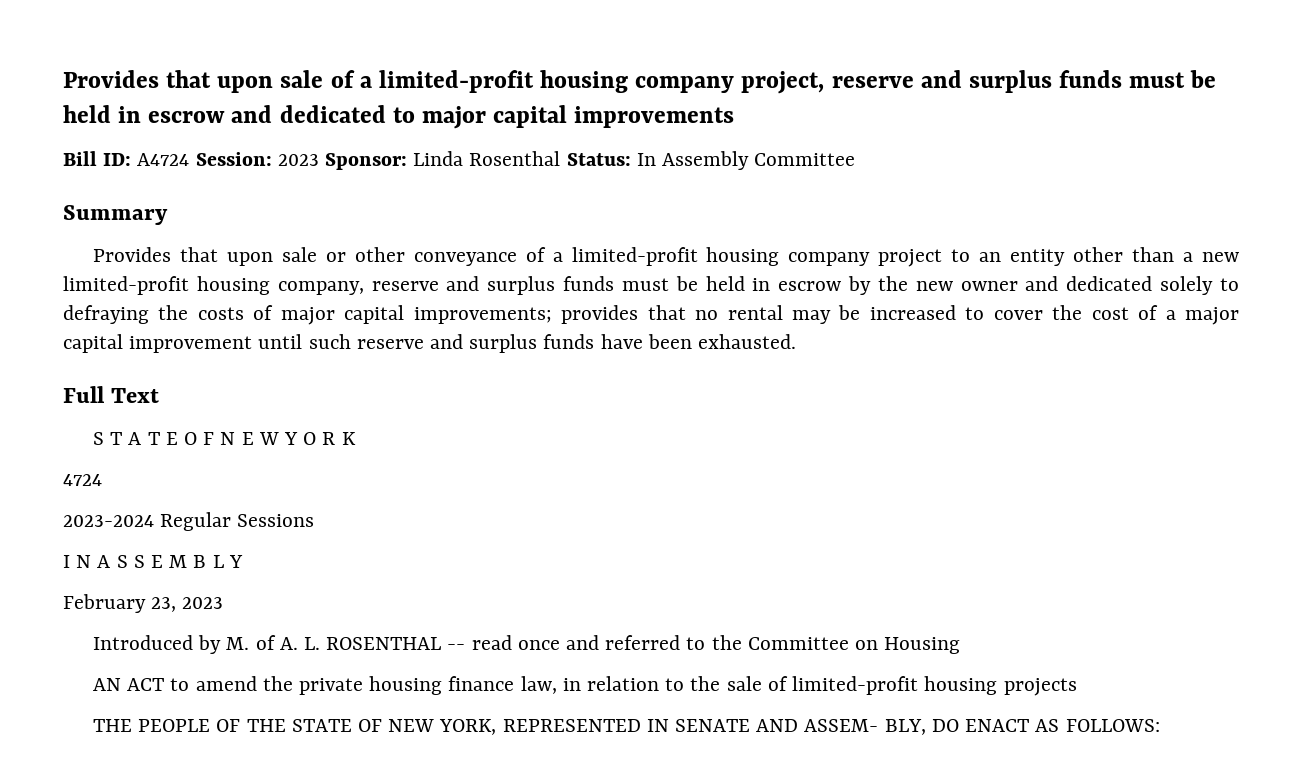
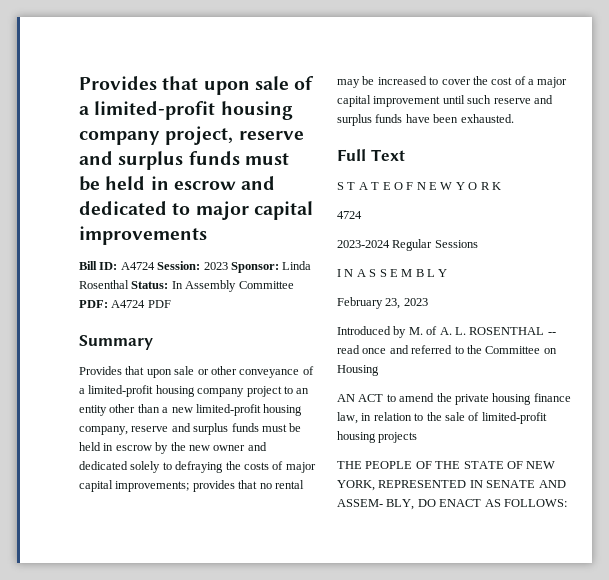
- Bill ID: A4724 Session: 2023 Sponsor: Linda Rosenthal Status: In Assembly Committee
+ Bill ID: A4724 Session: 2023 Sponsor: Linda Rosenthal Status: In Assembly Committee PDF: A4724 PDF

